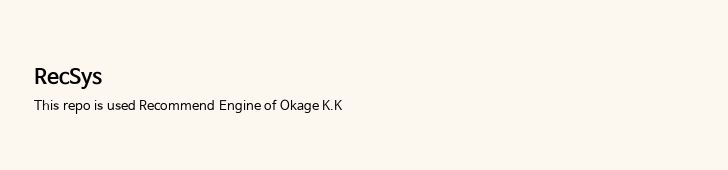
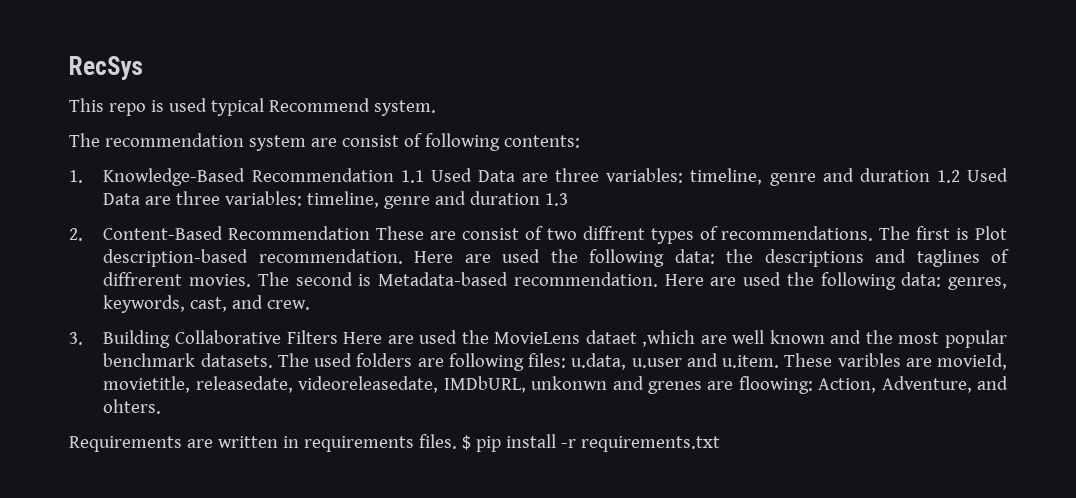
- This repo is used Recommend Engine of Okage K.K
+ This repo is used typical Recommend system.
+ The recommendation system are consist of following contents:
+ 1. Knowledge-Based Recommendation 1.1 Used Data are three variables: timeline, genre and duration 1.2 Used Data are three variables: timeline, genre and duration 1.3
+ 2. Content-Based Recommendation These are consist of two diffrent types of recommendations. The first is Plot description-based recommendation. Here are used the following data: the descriptions and taglines of diffrerent movies. The second is Metadata-based recommendation. Here are used the following data: genres, keywords, cast, and crew.
+ 3. Building Collaborative Filters Here are used the MovieLens dataet ,which are well known and the most popular benchmark datasets. The used folders are following files: u.data, u.user and u.item. These varibles are movieId, movietitle, releasedate, videoreleasedate, IMDbURL, unkonwn and grenes are floowing: Action, Adventure, and ohters.
+ Requirements are written in requirements files. $ pip install -r requirements.txt

